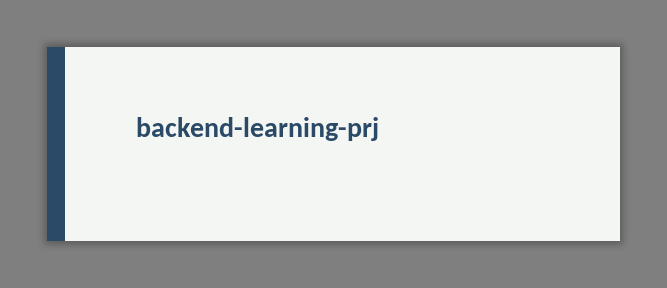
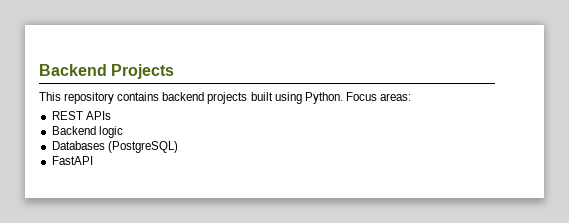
- backend-learning-prj
+ Backend Projects
+ This repository contains backend projects built using Python. Focus areas:
+ REST APIs
+ Backend logic
+ Databases (PostgreSQL)
+ FastAPI

